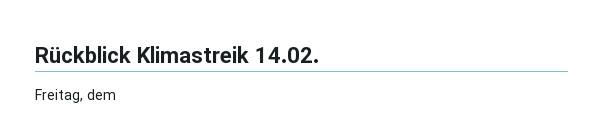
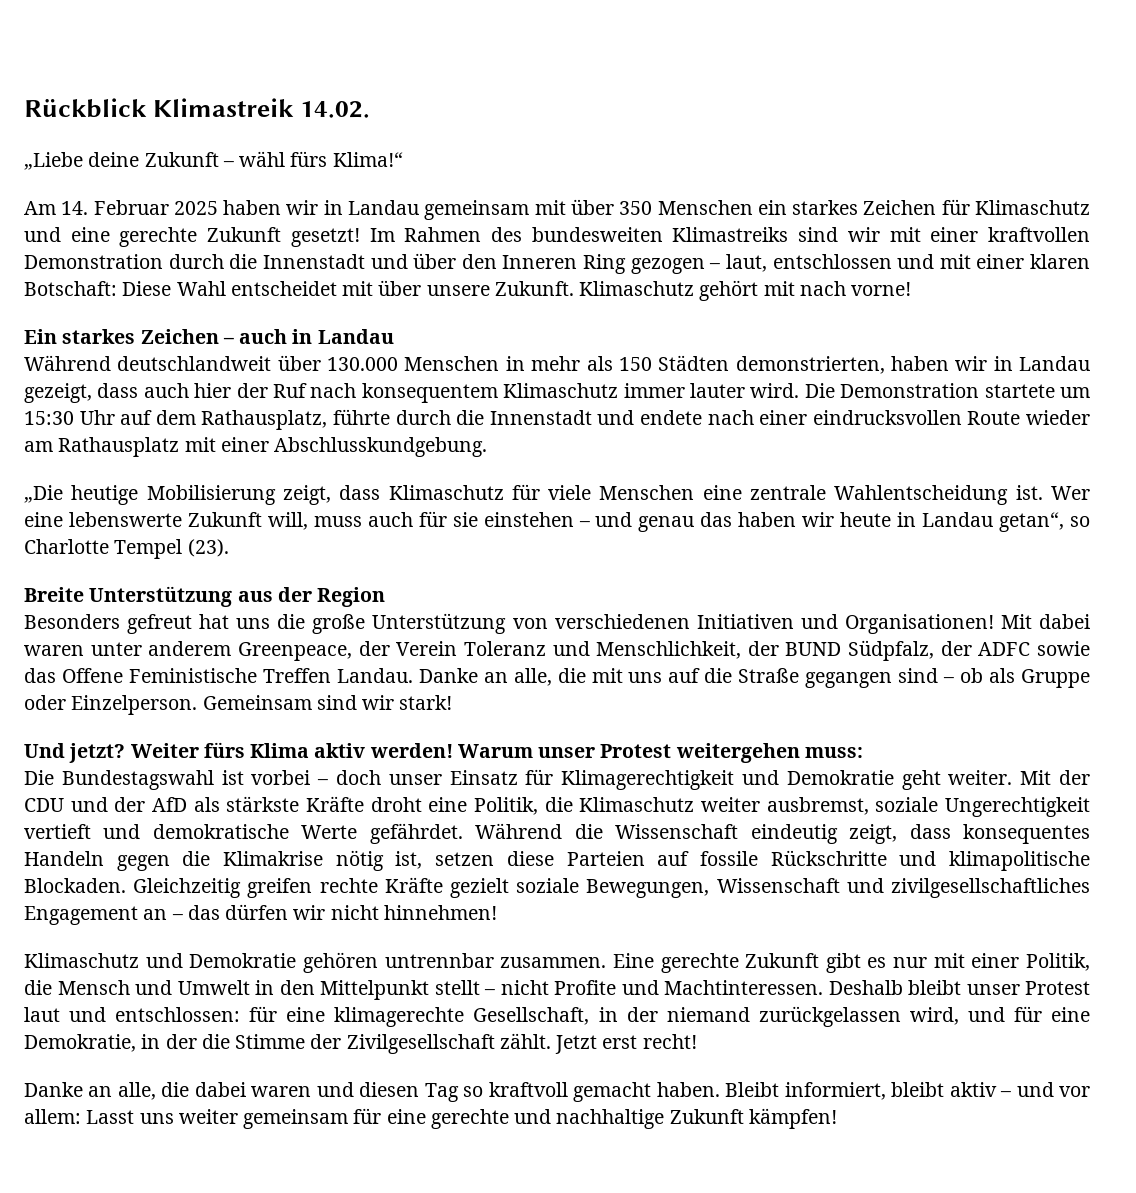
- Freitag, dem
+ „Liebe deine Zukunft – wähl fürs Klima!“
+ Am 14. Februar 2025 haben wir in Landau gemeinsam mit über 350 Menschen ein starkes Zeichen für Klimaschutz und eine gerechte Zukunft gesetzt! Im Rahmen des bundesweiten Klimastreiks sind wir mit einer kraftvollen Demonstration durch die Innenstadt und über den Inneren Ring gezogen – laut, entschlossen und mit einer klaren Botschaft: Diese Wahl entscheidet mit über unsere Zukunft. Klimaschutz gehört mit nach vorne!
+ Ein starkes Zeichen – auch in Landau
+ Während deutschlandweit über 130.000 Menschen in mehr als 150 Städten demonstrierten, haben wir in Landau gezeigt, dass auch hier der Ruf nach konsequentem Klimaschutz immer lauter wird. Die Demonstration startete um 15:30 Uhr auf dem Rathausplatz, führte durch die Innenstadt und endete nach einer eindrucksvollen Route wieder am Rathausplatz mit einer Abschlusskundgebung.
+ „Die heutige Mobilisierung zeigt, dass Klimaschutz für viele Menschen eine zentrale Wahlentscheidung ist. Wer eine lebenswerte Zukunft will, muss auch für sie einstehen – und genau das haben wir heute in Landau getan“, so Charlotte Tempel (23).
+ Breite Unterstützung aus der Region
+ Besonders gefreut hat uns die große Unterstützung von verschiedenen Initiativen und Organisationen! Mit dabei waren unter anderem Greenpeace, der Verein Toleranz und Menschlichkeit, der BUND Südpfalz, der ADFC sowie das Offene Feministische Treffen Landau. Danke an alle, die mit uns auf die Straße gegangen sind – ob als Gruppe oder Einzelperson. Gemeinsam sind wir stark!
+ Und jetzt? Weiter fürs Klima aktiv werden! Warum unser Protest weitergehen muss:
+ Die Bundestagswahl ist vorbei – doch unser Einsatz für Klimagerechtigkeit und Demokratie geht weiter. Mit der CDU und der AfD als stärkste Kräfte droht eine Politik, die Klimaschutz weiter ausbremst, soziale Ungerechtigkeit vertieft und demokratische Werte gefährdet. Während die Wissenschaft eindeutig zeigt, dass konsequentes Handeln gegen die Klimakrise nötig ist, setzen diese Parteien auf fossile Rückschritte und klimapolitische Blockaden. Gleichzeitig greifen rechte Kräfte gezielt soziale Bewegungen, Wissenschaft und zivilgesellschaftliches Engagement an – das dürfen wir nicht hinnehmen!
+ Klimaschutz und Demokratie gehören untrennbar zusammen. Eine gerechte Zukunft gibt es nur mit einer Politik, die Mensch und Umwelt in den Mittelpunkt stellt – nicht Profite und Machtinteressen. Deshalb bleibt unser Protest laut und entschlossen: für eine klimagerechte Gesellschaft, in der niemand zurückgelassen wird, und für eine Demokratie, in der die Stimme der Zivilgesellschaft zählt. Jetzt erst recht!
+ Danke an alle, die dabei waren und diesen Tag so kraftvoll gemacht haben. Bleibt informiert, bleibt aktiv – und vor allem: Lasst uns weiter gemeinsam für eine gerechte und nachhaltige Zukunft kämpfen!

